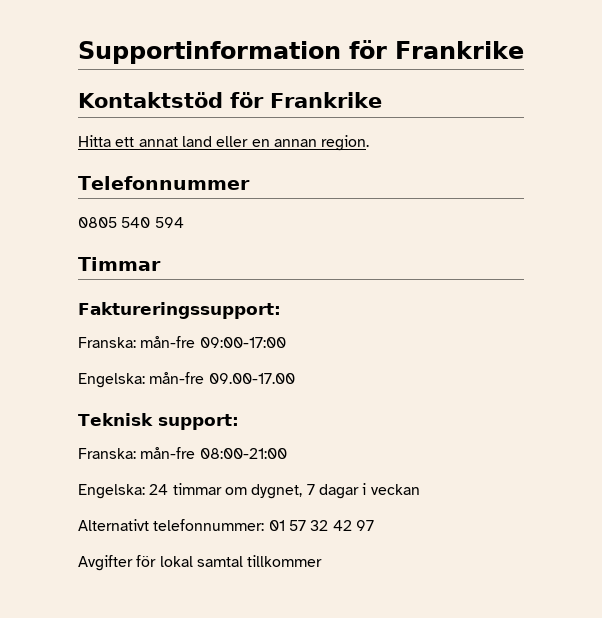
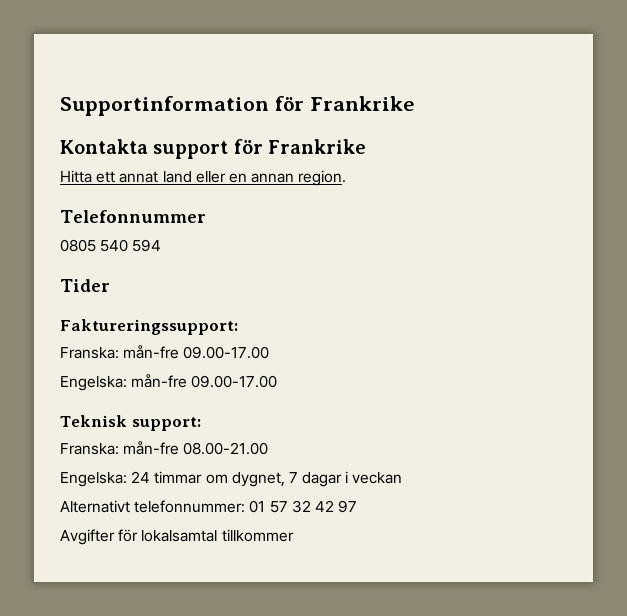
- Kontaktstöd för Frankrike
+ Kontakta support för Frankrike
- Timmar
+ Tider
- Franska: mån-fre 09:00-17:00
+ Franska: mån-fre 09.00-17.00
- Franska: mån-fre 08:00-21:00
+ Franska: mån-fre 08.00-21.00
- Avgifter för lokal samtal tillkommer
+ Avgifter för lokalsamtal tillkommer

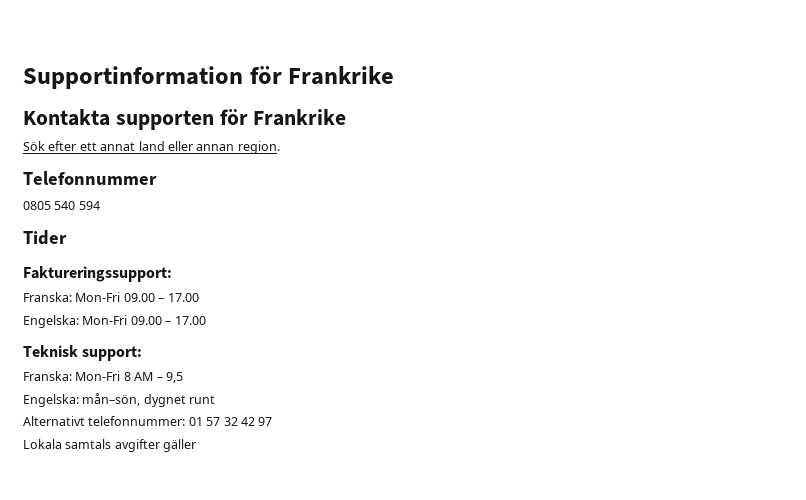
- Kontakta support för Frankrike
- Hitta ett annat land eller en annan region.
+ Kontakta supporten för Frankrike
+ Sök efter ett annat land eller annan region.
- Franska: mån-fre 09.00-17.00
- Engelska: mån-fre 09.00-17.00
+ Franska: Mon-Fri 09.00 – 17.00
+ Engelska: Mon-Fri 09.00 – 17.00
  Teknisk support:
- Franska: mån-fre 08.00-21.00
- Engelska: 24 timmar om dygnet, 7 dagar i veckan
+ Franska: Mon-Fri 8 AM – 9,5
+ Engelska: mån–sön, dygnet runt
- Avgifter för lokalsamtal tillkommer
+ Lokala samtals avgifter gäller

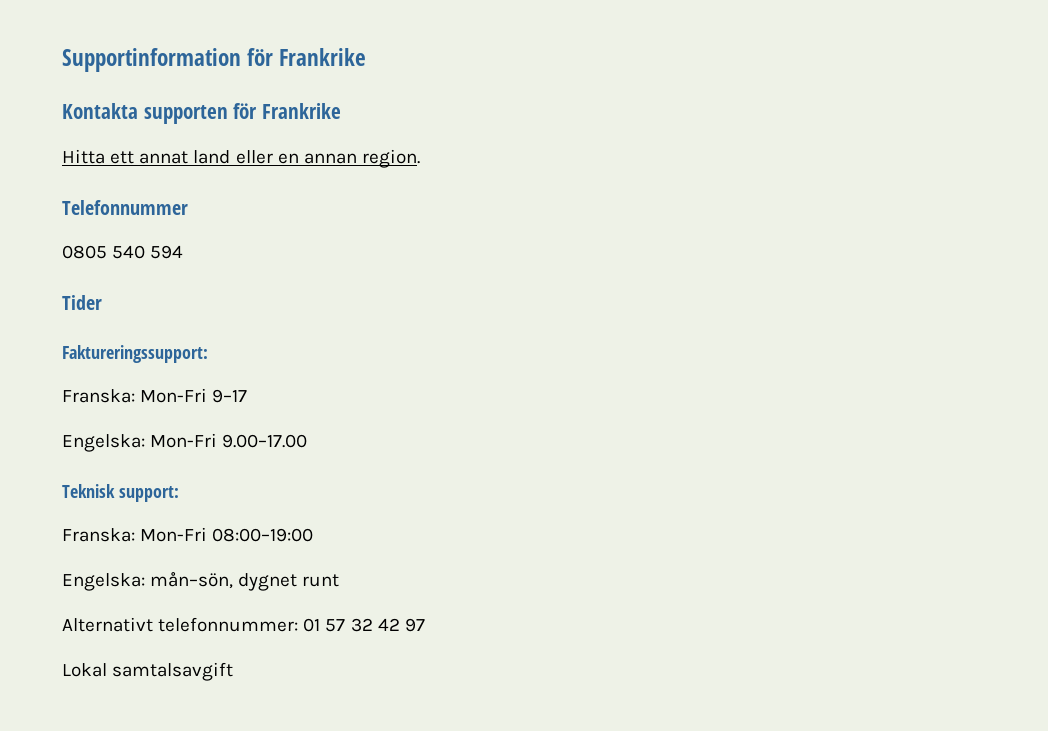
- Sök efter ett annat land eller annan region.
+ Hitta ett annat land eller en annan region.
- Franska: Mon-Fri 09.00 – 17.00
+ Franska: Mon-Fri 9–17
- Engelska: Mon-Fri 09.00 – 17.00
+ Engelska: Mon-Fri 9.00–17.00
- Franska: Mon-Fri 8 AM – 9,5
+ Franska: Mon-Fri 08:00–19:00
- Lokala samtals avgifter gäller
+ Lokal samtalsavgift

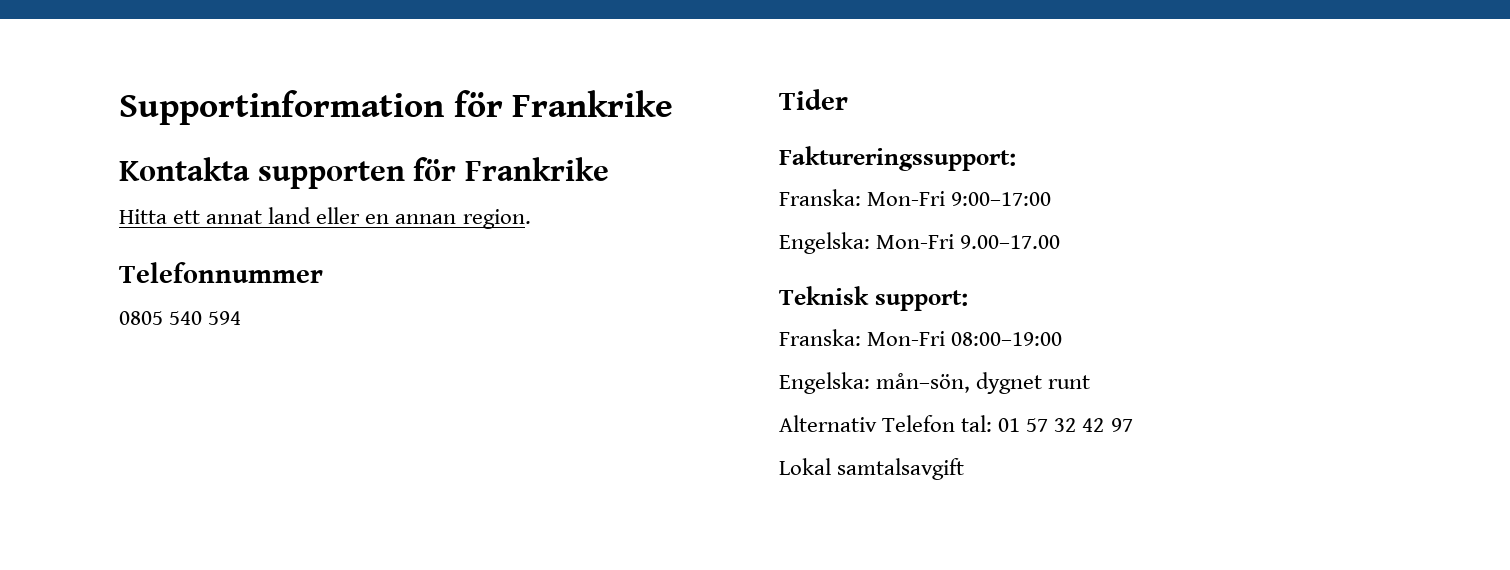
- Franska: Mon-Fri 9–17
+ Franska: Mon-Fri 9:00–17:00
- Alternativt telefonnummer: 01 57 32 42 97
+ Alternativ Telefon tal: 01 57 32 42 97

